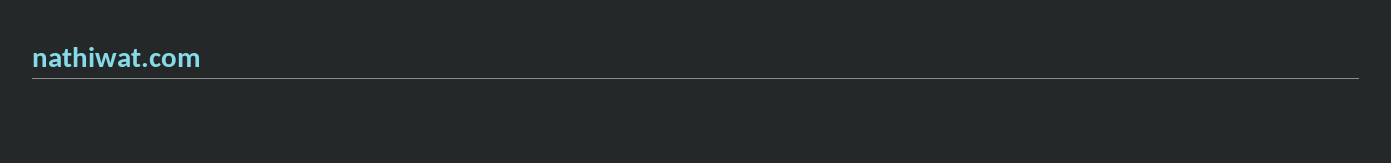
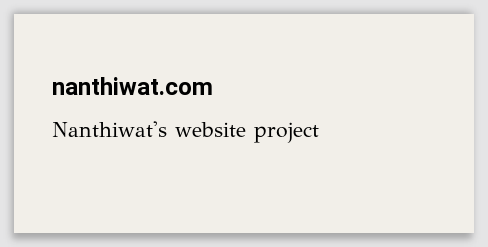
- nathiwat.com
+ nanthiwat.com
+ Nanthiwat's website project

